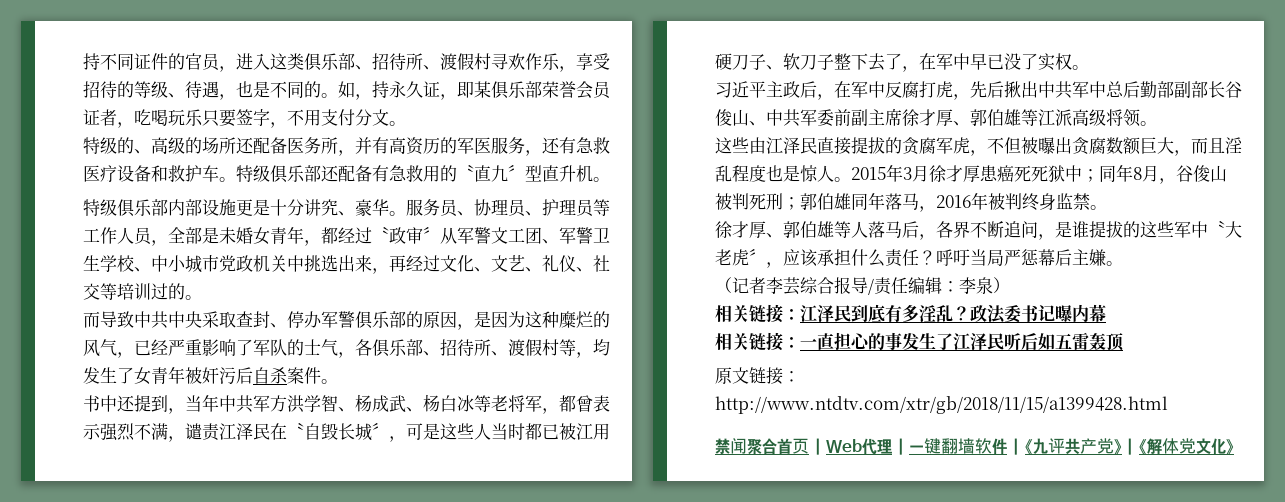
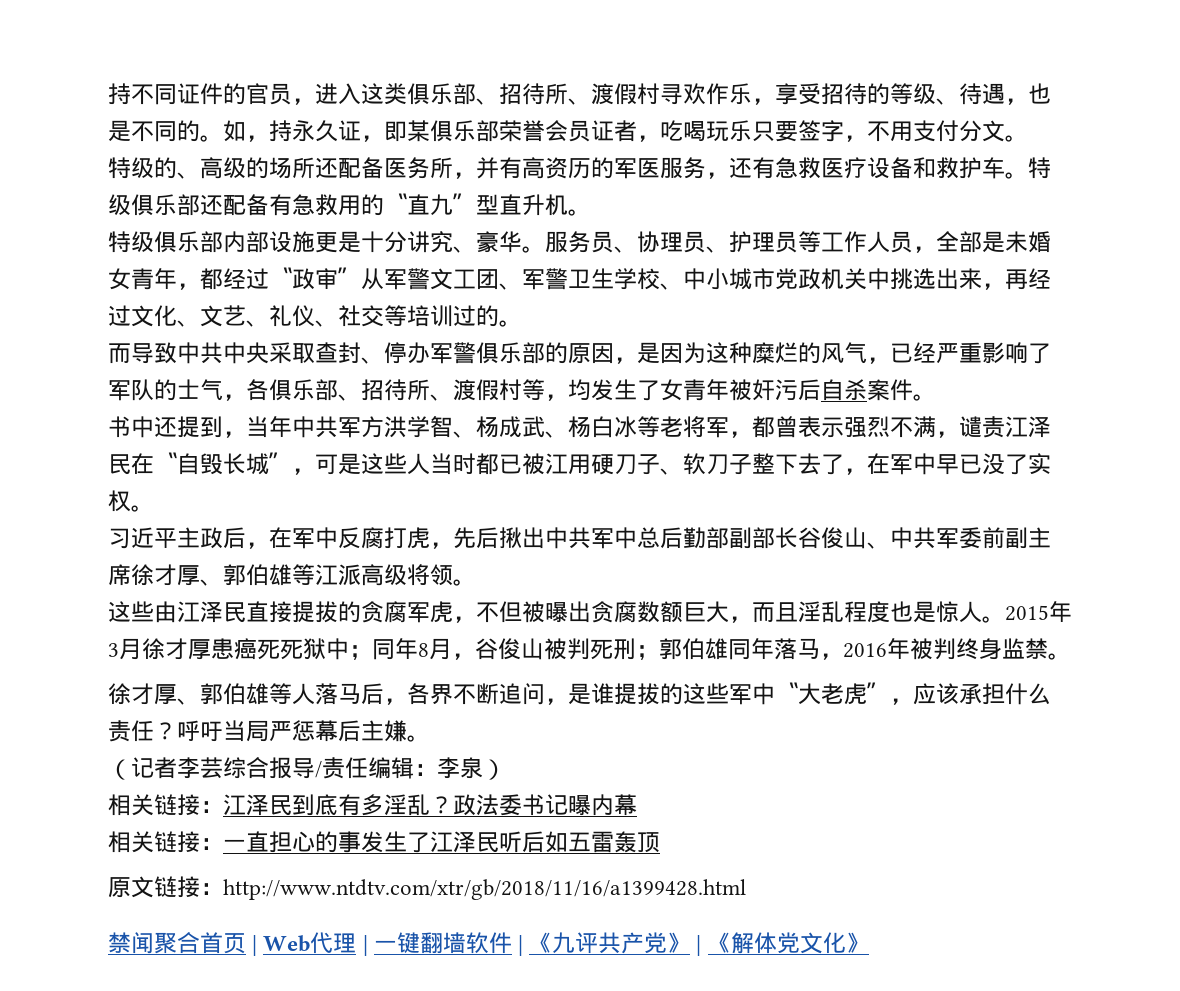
- 原文链接：http://www.ntdtv.com/xtr/gb/2018/11/15/a1399428.html
+ 原文链接：http://www.ntdtv.com/xtr/gb/2018/11/16/a1399428.html

